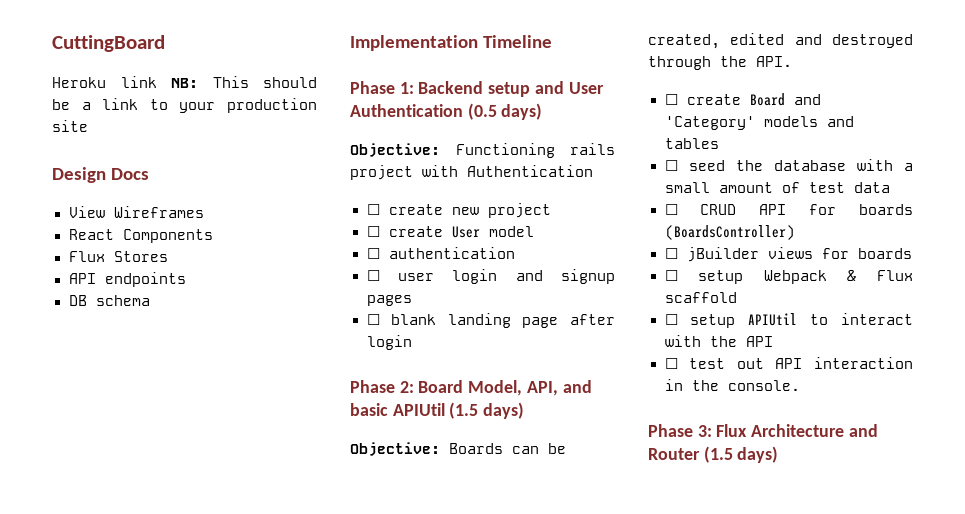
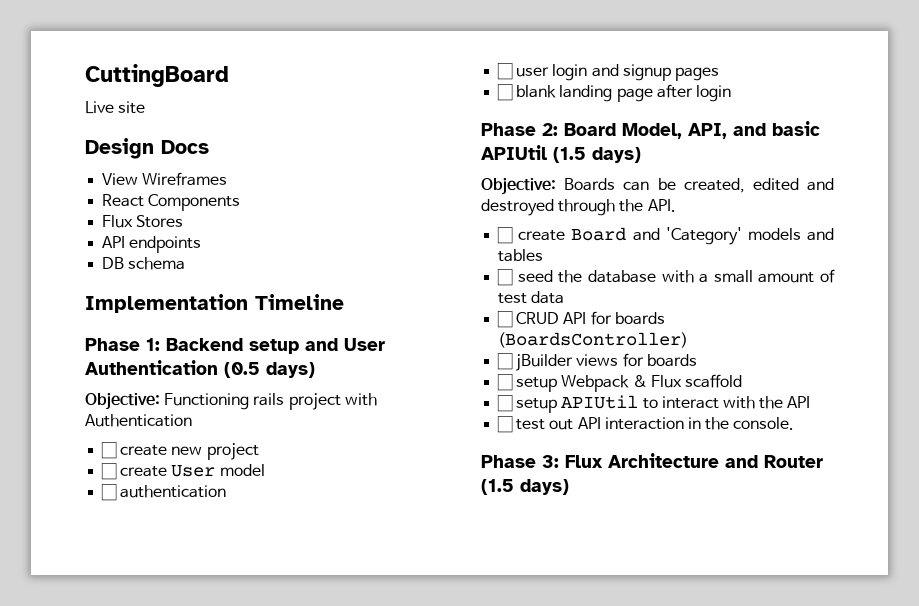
- Heroku link NB: This should be a link to your production site
+ Live site

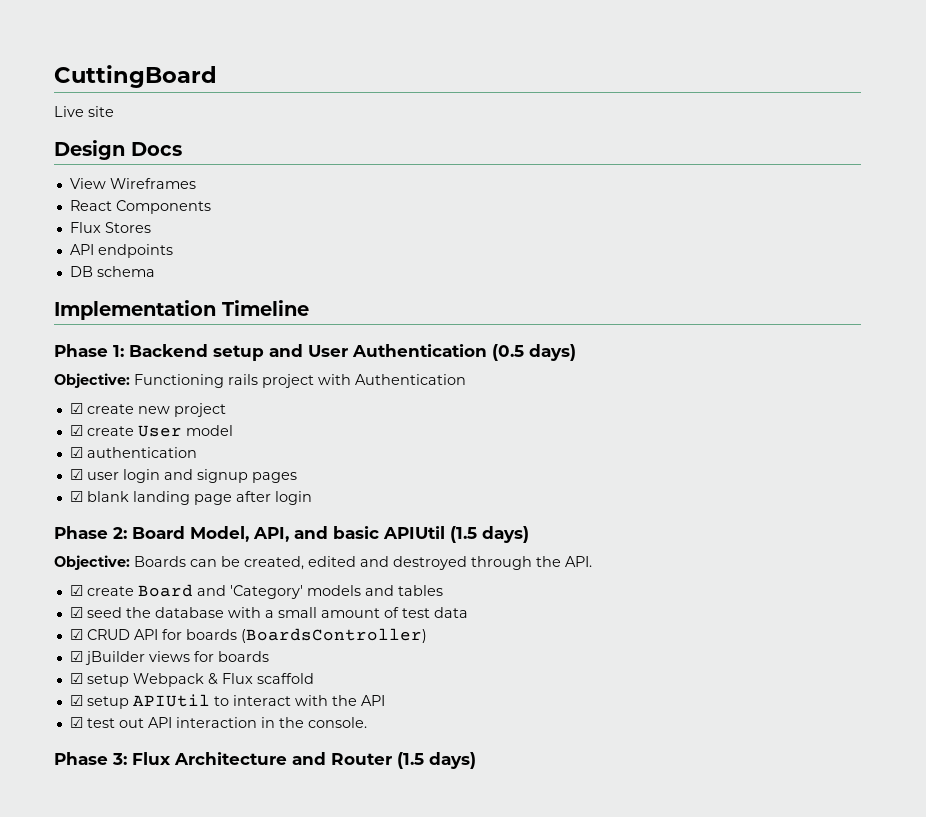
- ☐ create new project
+ ☑ create new project
- ☐ create User model
+ ☑ create User model
- ☐ authentication
+ ☑ authentication
- ☐ user login and signup pages
+ ☑ user login and signup pages
- ☐ blank landing page after login
+ ☑ blank landing page after login
- ☐ create Board and 'Category' models and tables
+ ☑ create Board and 'Category' models and tables
- ☐ seed the database with a small amount of test data
+ ☑ seed the database with a small amount of test data
- ☐ CRUD API for boards (BoardsController)
+ ☑ CRUD API for boards (BoardsController)
- ☐ jBuilder views for boards
+ ☑ jBuilder views for boards
- ☐ setup Webpack & Flux scaffold
+ ☑ setup Webpack & Flux scaffold
- ☐ setup APIUtil to interact with the API
+ ☑ setup APIUtil to interact with the API
- ☐ test out API interaction in the console.
+ ☑ test out API interaction in the console.

